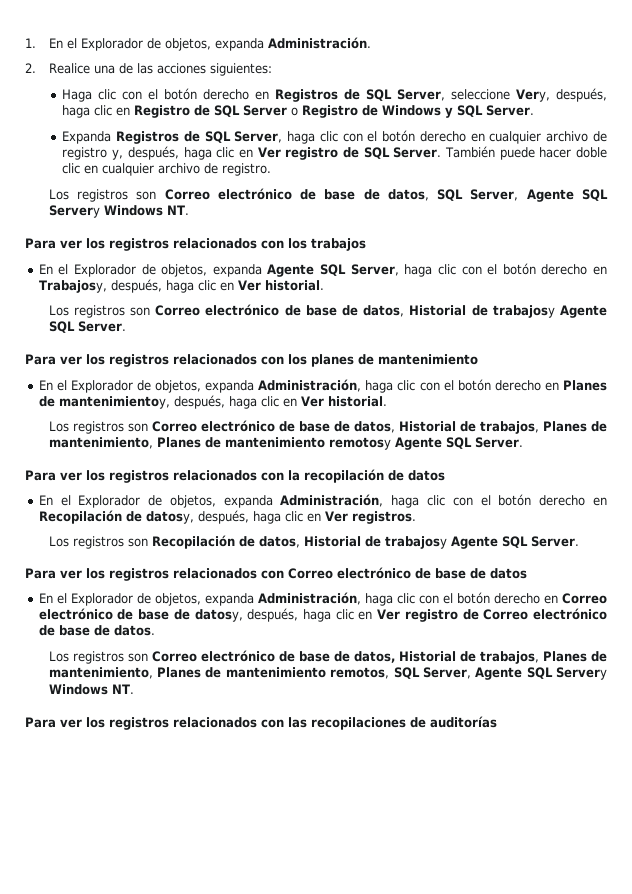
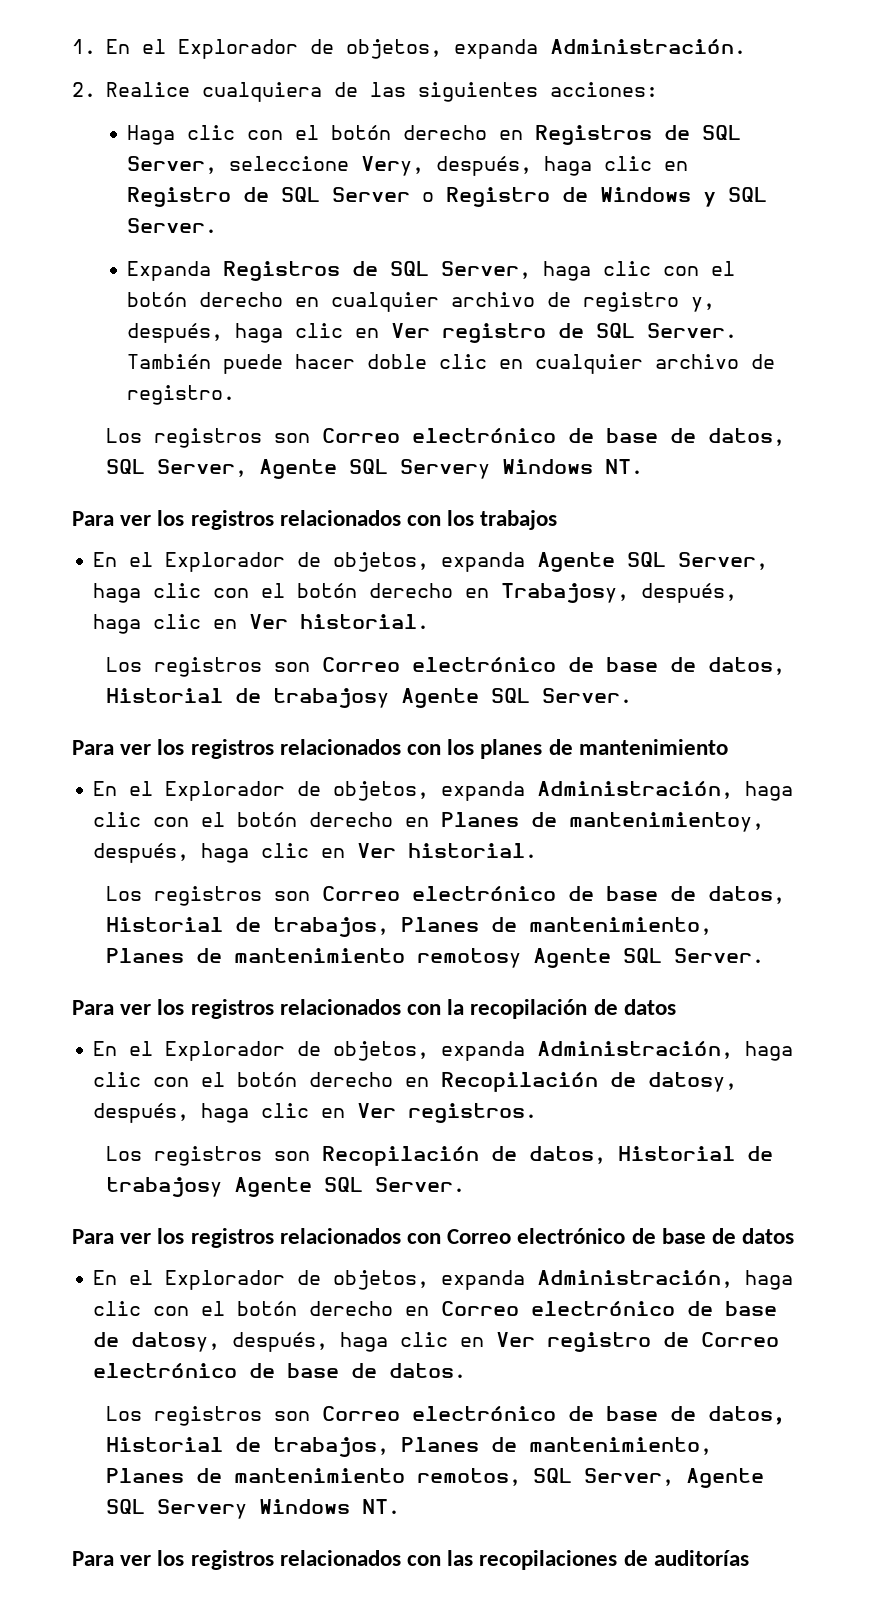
- 2. Realice una de las acciones siguientes:
+ 2. Realice cualquiera de las siguientes acciones:

